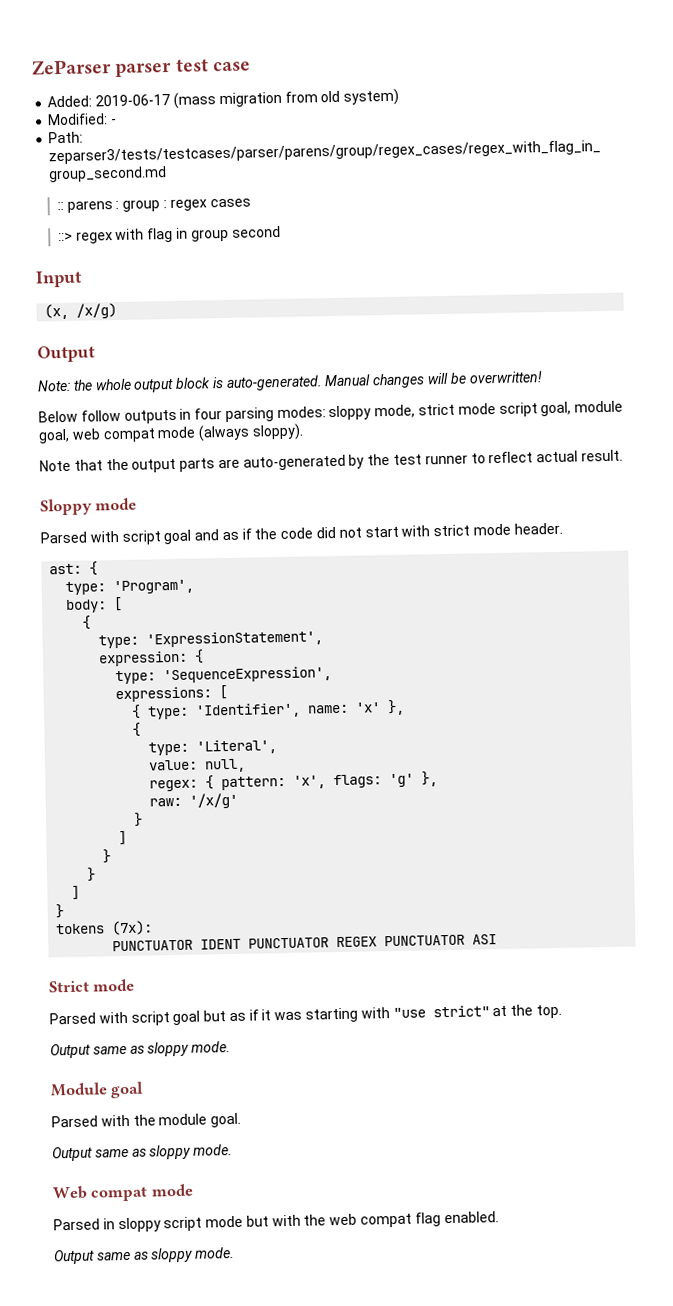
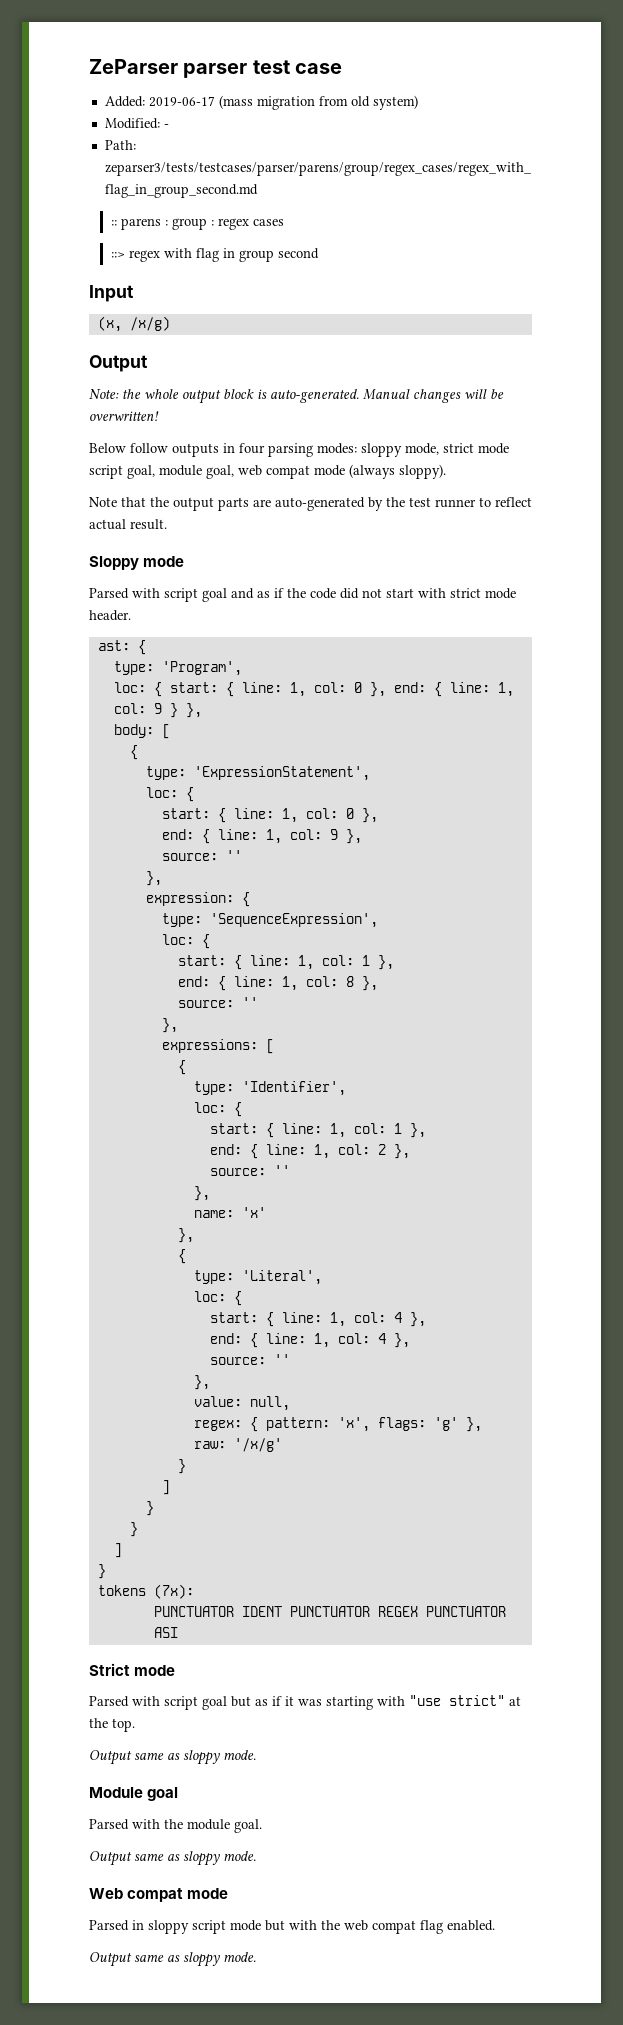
+ loc: { start: { line: 1, col: 0 }, end: { line: 1, col: 9 } },
  type: 'ExpressionStatement',
+ loc: {
+ start: { line: 1, col: 0 },
+ end: { line: 1, col: 9 },
+ source: ''
+ },
  expression: {
  type: 'SequenceExpression',
+ loc: {
+ start: { line: 1, col: 1 },
+ end: { line: 1, col: 8 },
+ source: ''
+ },
  expressions: [
- { type: 'Identifier', name: 'x' },
+ {
+ type: 'Identifier',
+ loc: {
+ start: { line: 1, col: 1 },
+ end: { line: 1, col: 2 },
+ source: ''
+ },
+ name: 'x'
+ },
  type: 'Literal',
+ loc: {
+ start: { line: 1, col: 4 },
+ end: { line: 1, col: 4 },
+ source: ''
+ },

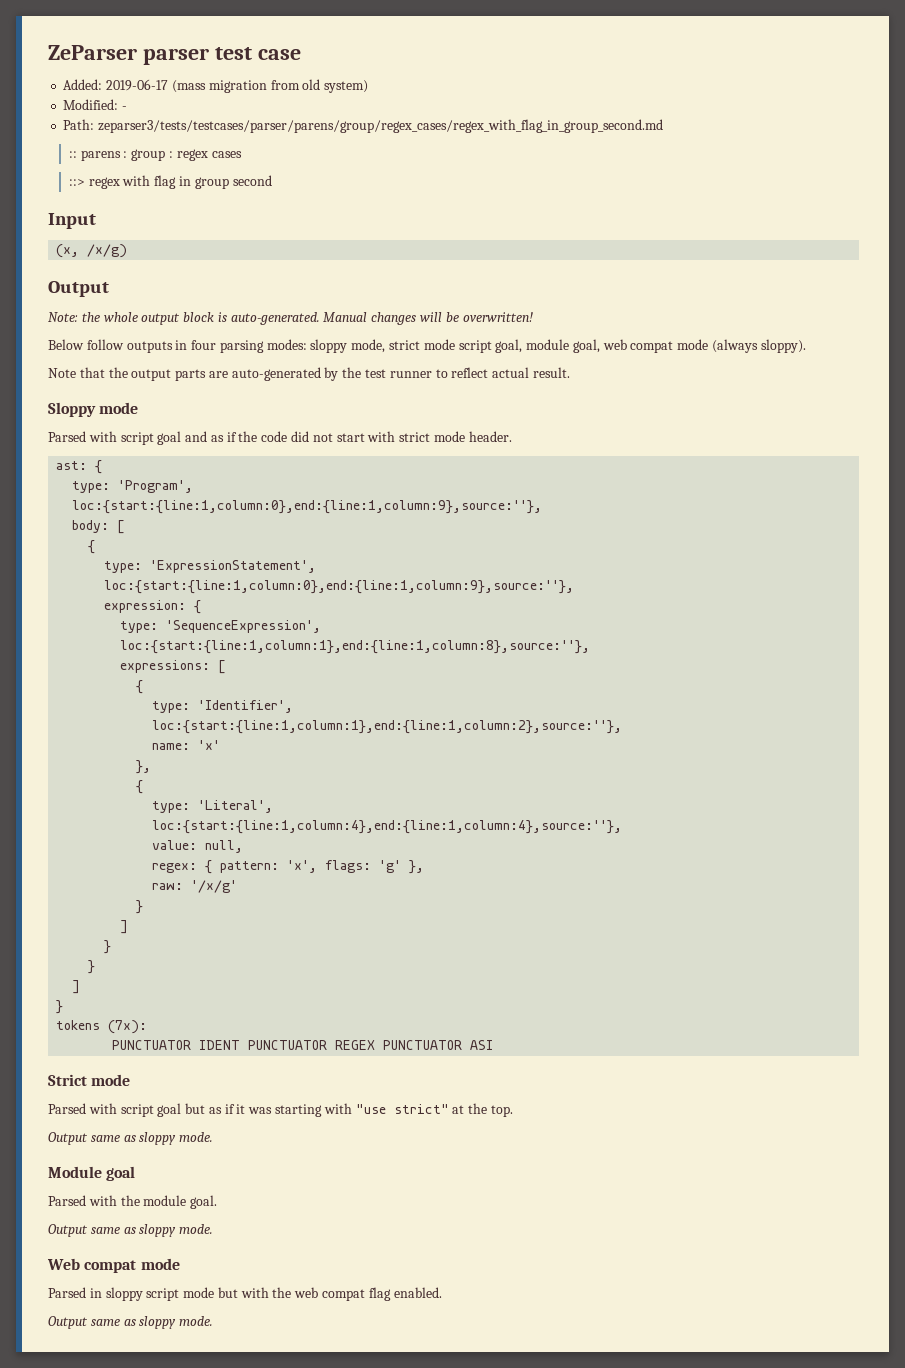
  type: 'Program',
- loc: { start: { line: 1, col: 0 }, end: { line: 1, col: 9 } },
+ loc:{start:{line:1,column:0},end:{line:1,column:9},source:''},
  type: 'ExpressionStatement',
- loc: {
- start: { line: 1, col: 0 },
- end: { line: 1, col: 9 },
- source: ''
- },
+ loc:{start:{line:1,column:0},end:{line:1,column:9},source:''},
  expression: {
  type: 'SequenceExpression',
- loc: {
- start: { line: 1, col: 1 },
- end: { line: 1, col: 8 },
- source: ''
- },
+ loc:{start:{line:1,column:1},end:{line:1,column:8},source:''},
  type: 'Identifier',
- loc: {
- start: { line: 1, col: 1 },
- end: { line: 1, col: 2 },
- source: ''
- },
+ loc:{start:{line:1,column:1},end:{line:1,column:2},source:''},
  type: 'Literal',
- loc: {
- start: { line: 1, col: 4 },
- end: { line: 1, col: 4 },
- source: ''
- },
+ loc:{start:{line:1,column:4},end:{line:1,column:4},source:''},

